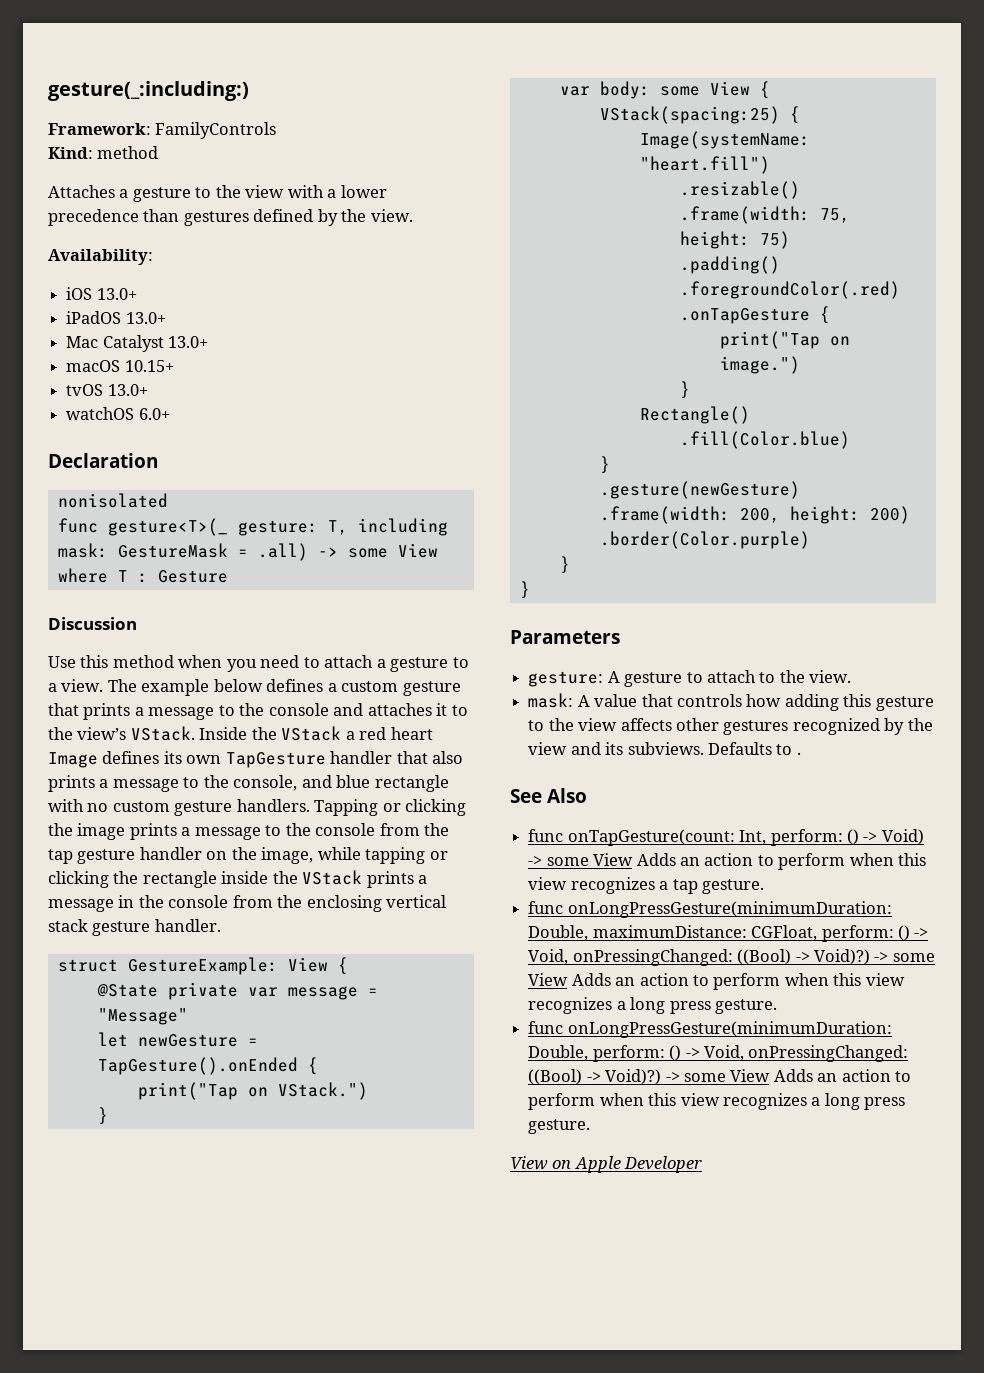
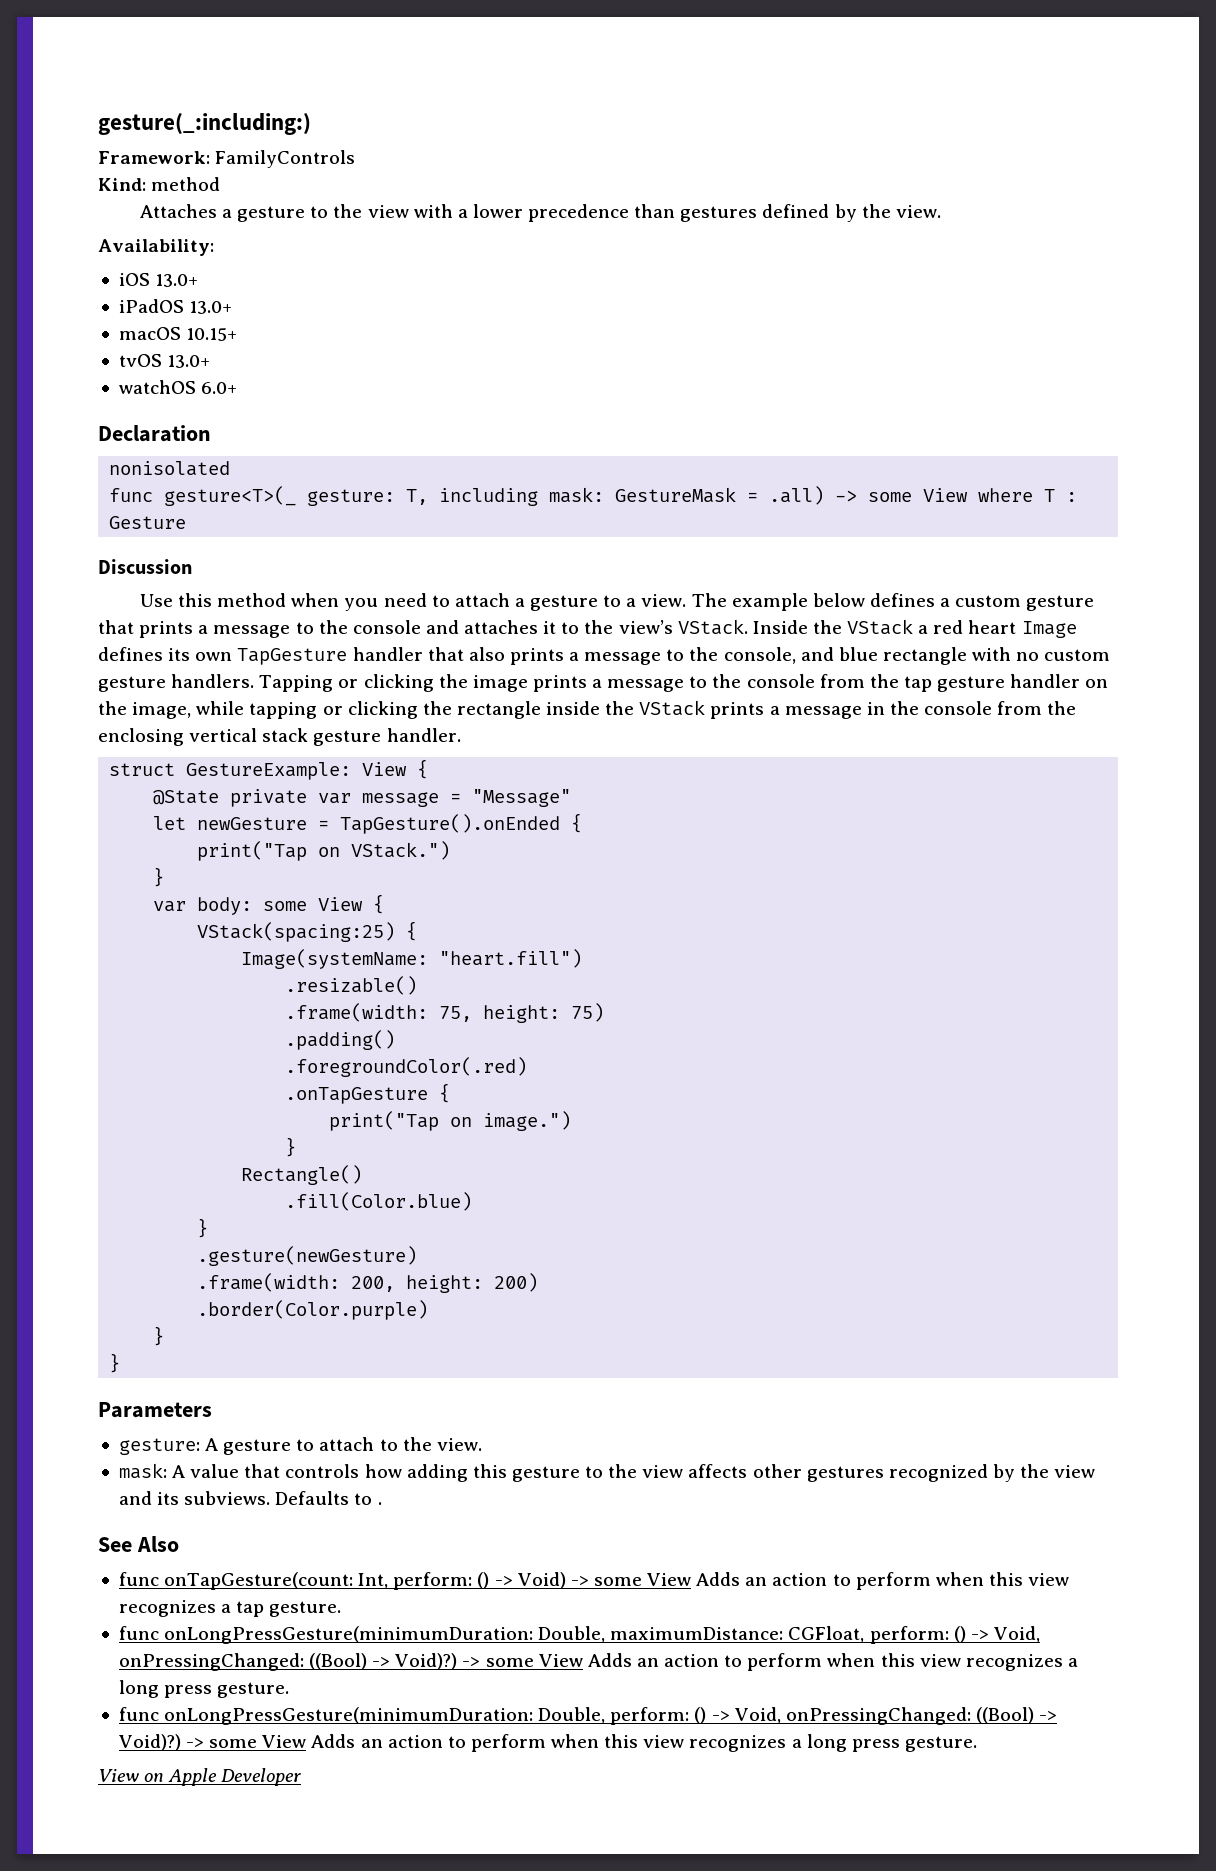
- Mac Catalyst 13.0+

